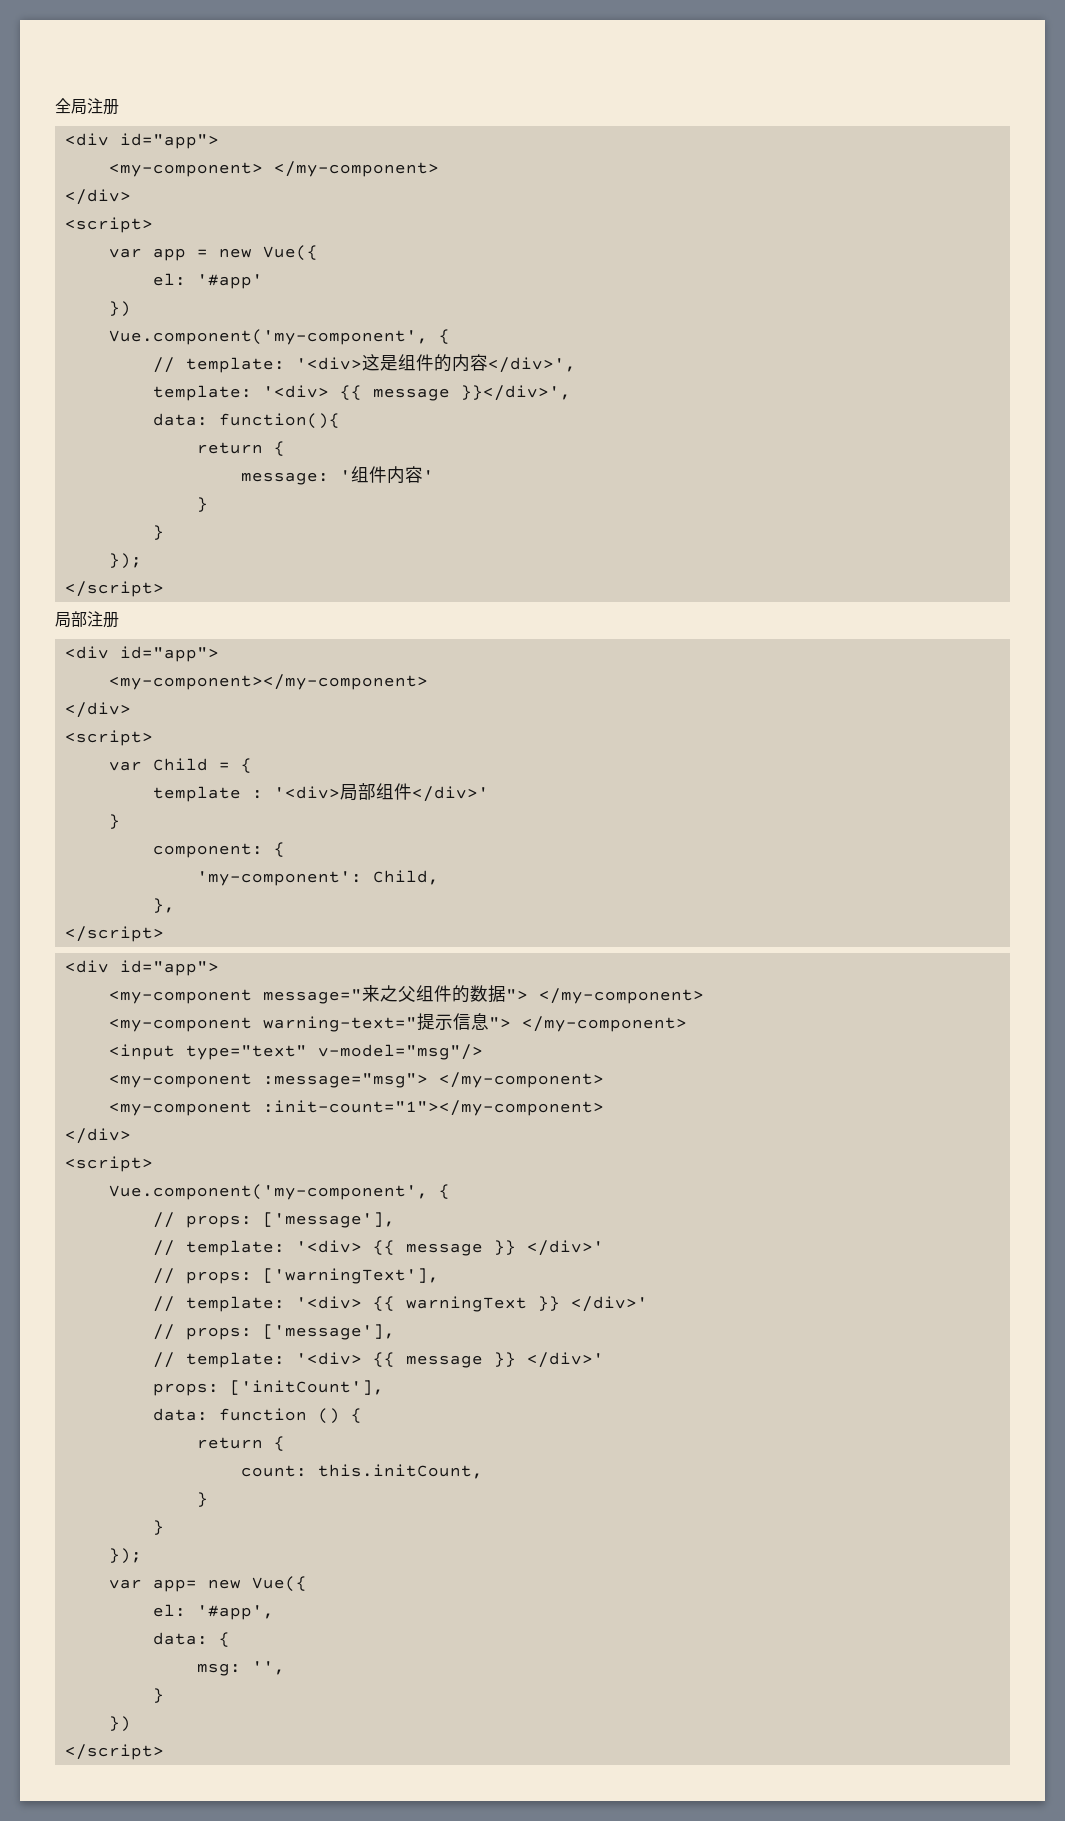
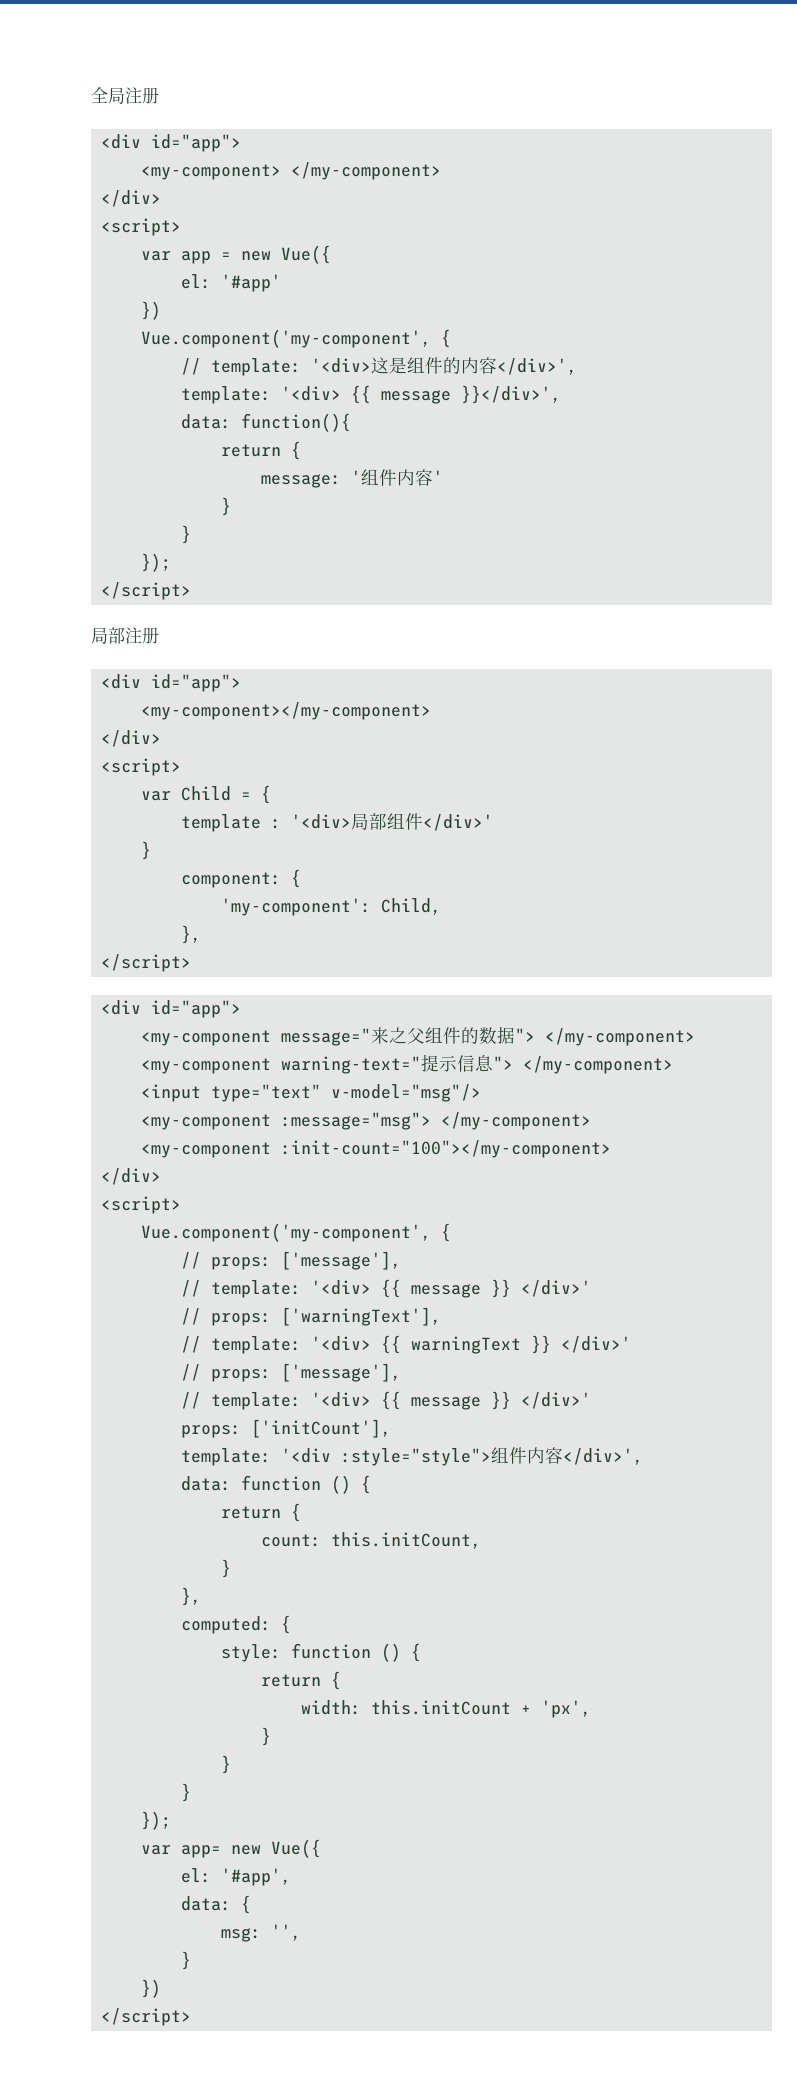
- <my-component :init-count="1"></my-component>
+ <my-component :init-count="100"></my-component>
+ template: '<div :style="style">组件内容</div>',
  count: this.initCount,
+ }
+ },
+ computed: {
+ style: function () {
+ return {
+ width: this.initCount + 'px',
+ }

